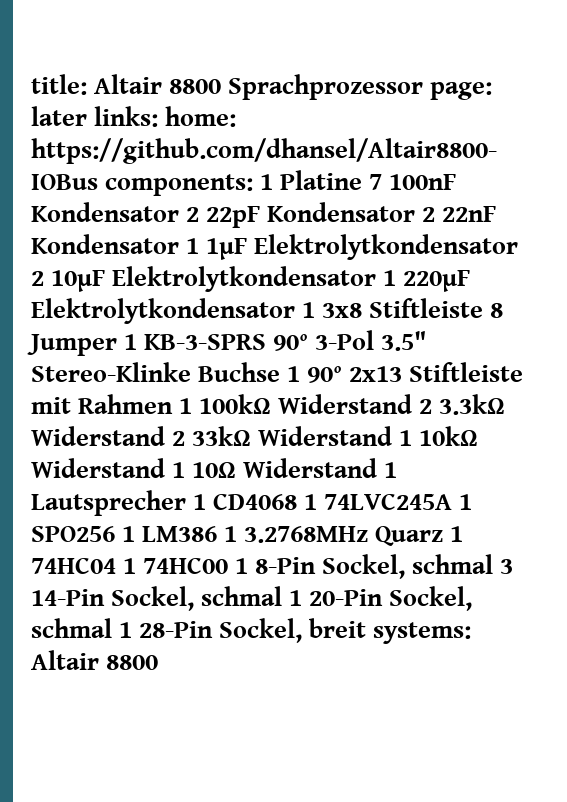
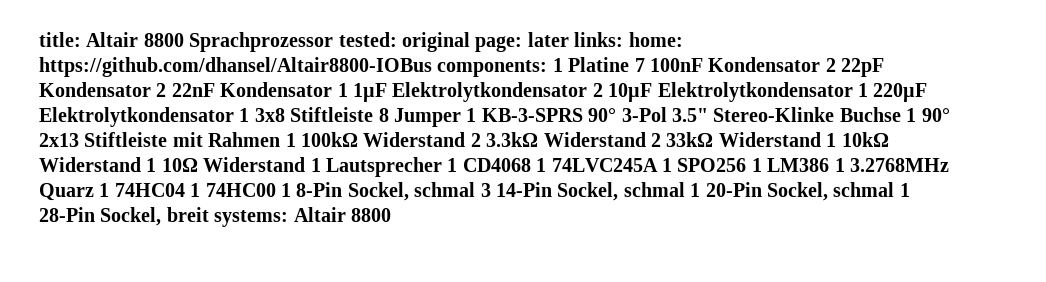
- Altair 8800 Sprachprozessor page:
+ Altair 8800 Sprachprozessor tested: original page:

